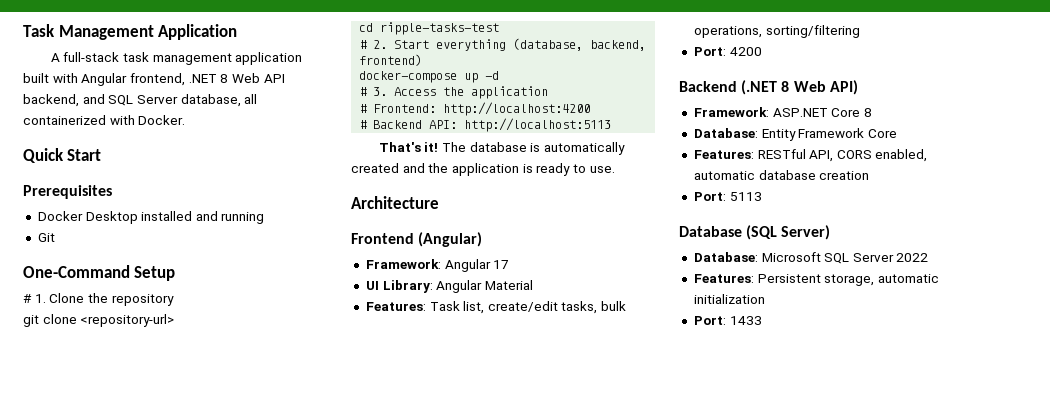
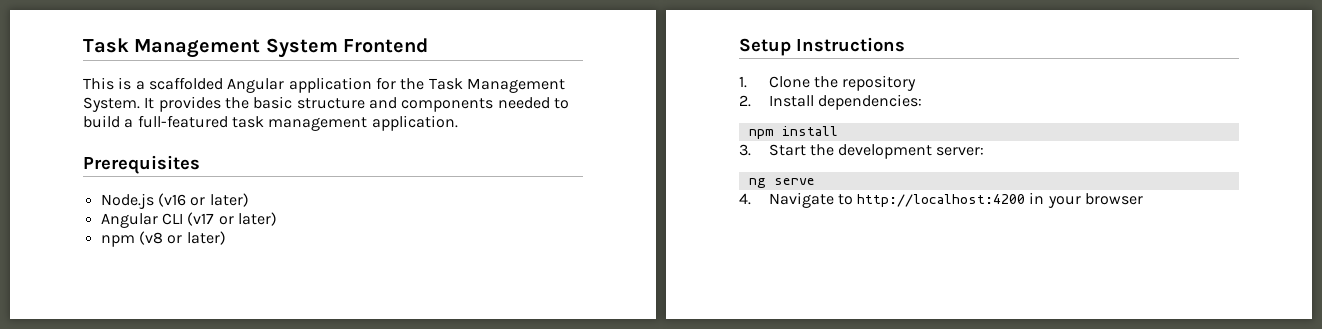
- Task Management Application
- A full-stack task management application built with Angular frontend, .NET 8 Web API backend, and SQL Server database, all containerized with Docker.
- Quick Start
+ Task Management System Frontend
+ This is a scaffolded Angular application for the Task Management System. It provides the basic structure and components needed to build a full-featured task management application.
  Prerequisites
- Docker Desktop installed and running
- Git
- One-Command Setup
- # 1. Clone the repository
+ Node.js (v16 or later)
+ Angular CLI (v17 or later)
+ npm (v8 or later)
+ Setup Instructions
+ 1. Clone the repository
- git clone <repository-url>
- cd ripple-tasks-test
- # 2. Start everything (database, backend, frontend)
- docker-compose up -d
- # 3. Access the application
- # Frontend: http://localhost:4200
- # Backend API: http://localhost:5113
- That's it! The database is automatically created and the application is ready to use.
- Architecture
- Frontend (Angular)
- Framework: Angular 17
- UI Library: Angular Material
- Features: Task list, create/edit tasks, bulk operations, sorting/filtering
- Port: 4200
- Backend (.NET 8 Web API)
- Framework: ASP.NET Core 8
- Database: Entity Framework Core
- Features: RESTful API, CORS enabled, automatic database creation
- Port: 5113
- Database (SQL Server)
- Database: Microsoft SQL Server 2022
- Features: Persistent storage, automatic initialization
- Port: 1433
+ 2. Install dependencies:
+ npm install
+ 3. Start the development server:
+ ng serve
+ 4. Navigate to http://localhost:4200 in your browser

